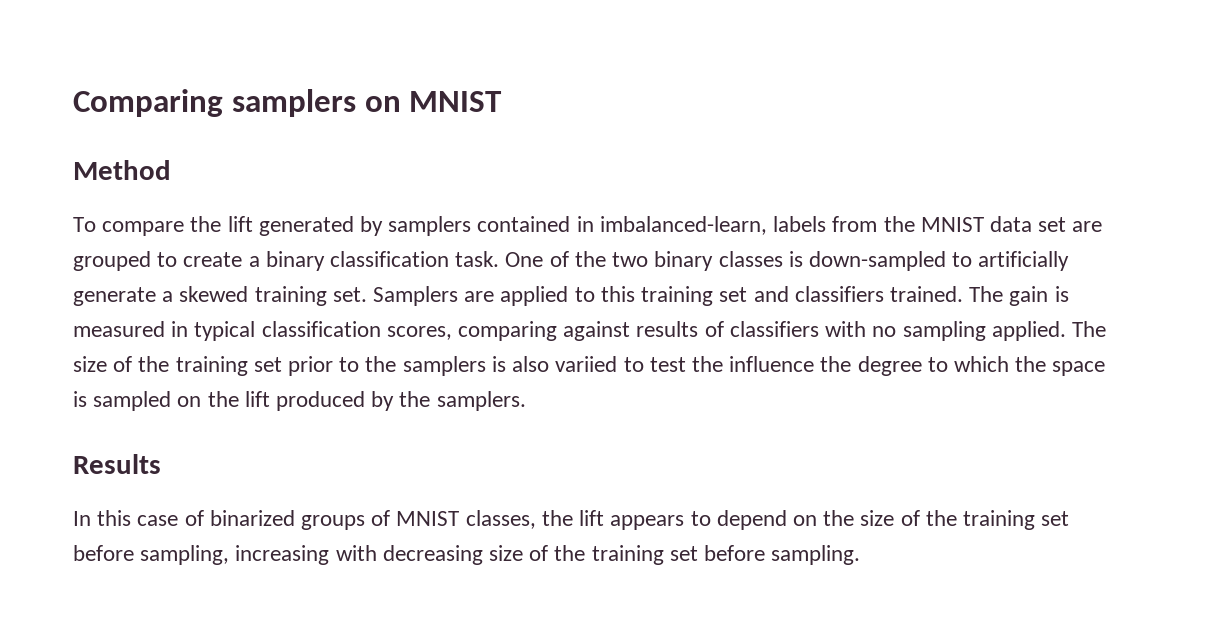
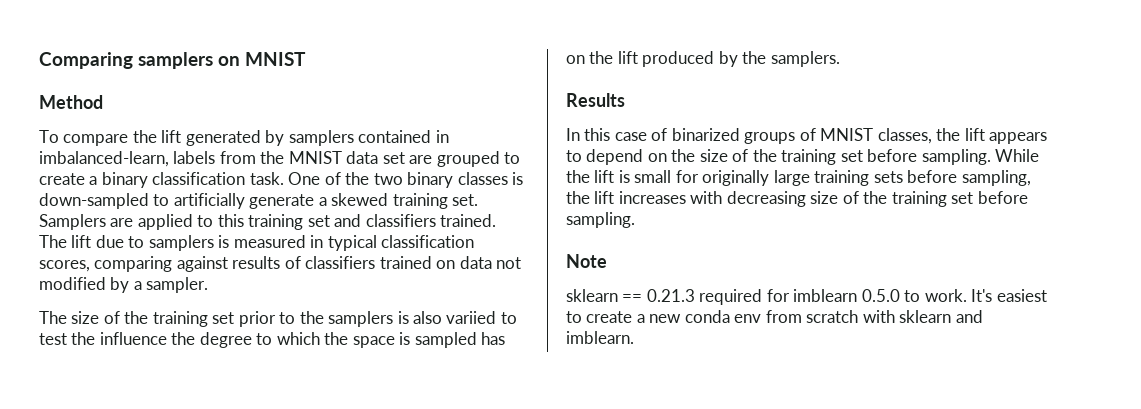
- The gain is measured in typical classification scores, comparing against results of classifiers with no sampling applied. The size of the training set prior to the samplers is also variied to test the influence the degree to which the space is sampled on the lift produced by the samplers.
+ The lift due to samplers is measured in typical classification scores, comparing against results of classifiers trained on data not modified by a sampler.
+ The size of the training set prior to the samplers is also variied to test the influence the degree to which the space is sampled has on the lift produced by the samplers.
- In this case of binarized groups of MNIST classes, the lift appears to depend on the size of the training set before sampling, increasing with decreasing size of the training set before sampling.
+ In this case of binarized groups of MNIST classes, the lift appears to depend on the size of the training set before sampling. While the lift is small for originally large training sets before sampling, the lift increases with decreasing size of the training set before sampling.
+ Note
+ sklearn == 0.21.3 required for imblearn 0.5.0 to work. It's easiest to create a new conda env from scratch with sklearn and imblearn.

